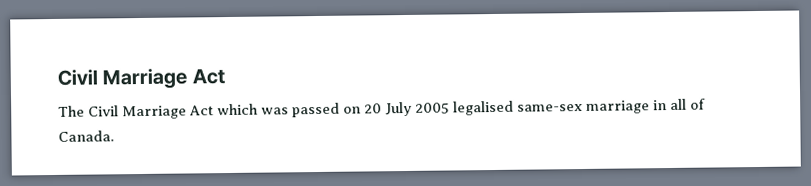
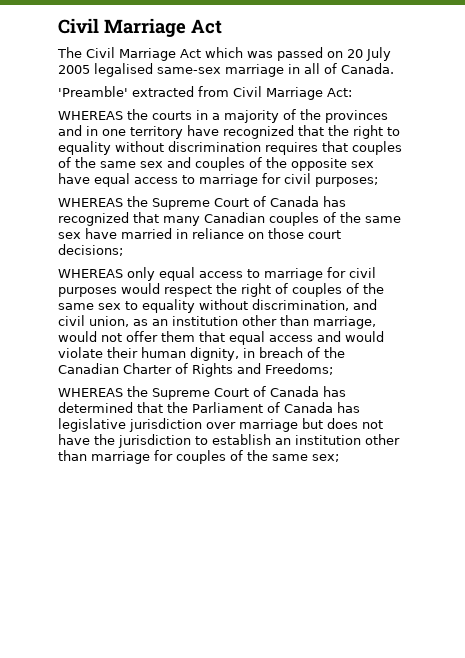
+ 'Preamble' extracted from Civil Marriage Act:
+ WHEREAS the courts in a majority of the provinces and in one territory have recognized that the right to equality without discrimination requires that couples of the same sex and couples of the opposite sex have equal access to marriage for civil purposes;
+ WHEREAS the Supreme Court of Canada has recognized that many Canadian couples of the same sex have married in reliance on those court decisions;
+ WHEREAS only equal access to marriage for civil purposes would respect the right of couples of the same sex to equality without discrimination, and civil union, as an institution other than marriage, would not offer them that equal access and would violate their human dignity, in breach of the Canadian Charter of Rights and Freedoms;
+ WHEREAS the Supreme Court of Canada has determined that the Parliament of Canada has legislative jurisdiction over marriage but does not have the jurisdiction to establish an institution other than marriage for couples of the same sex;

